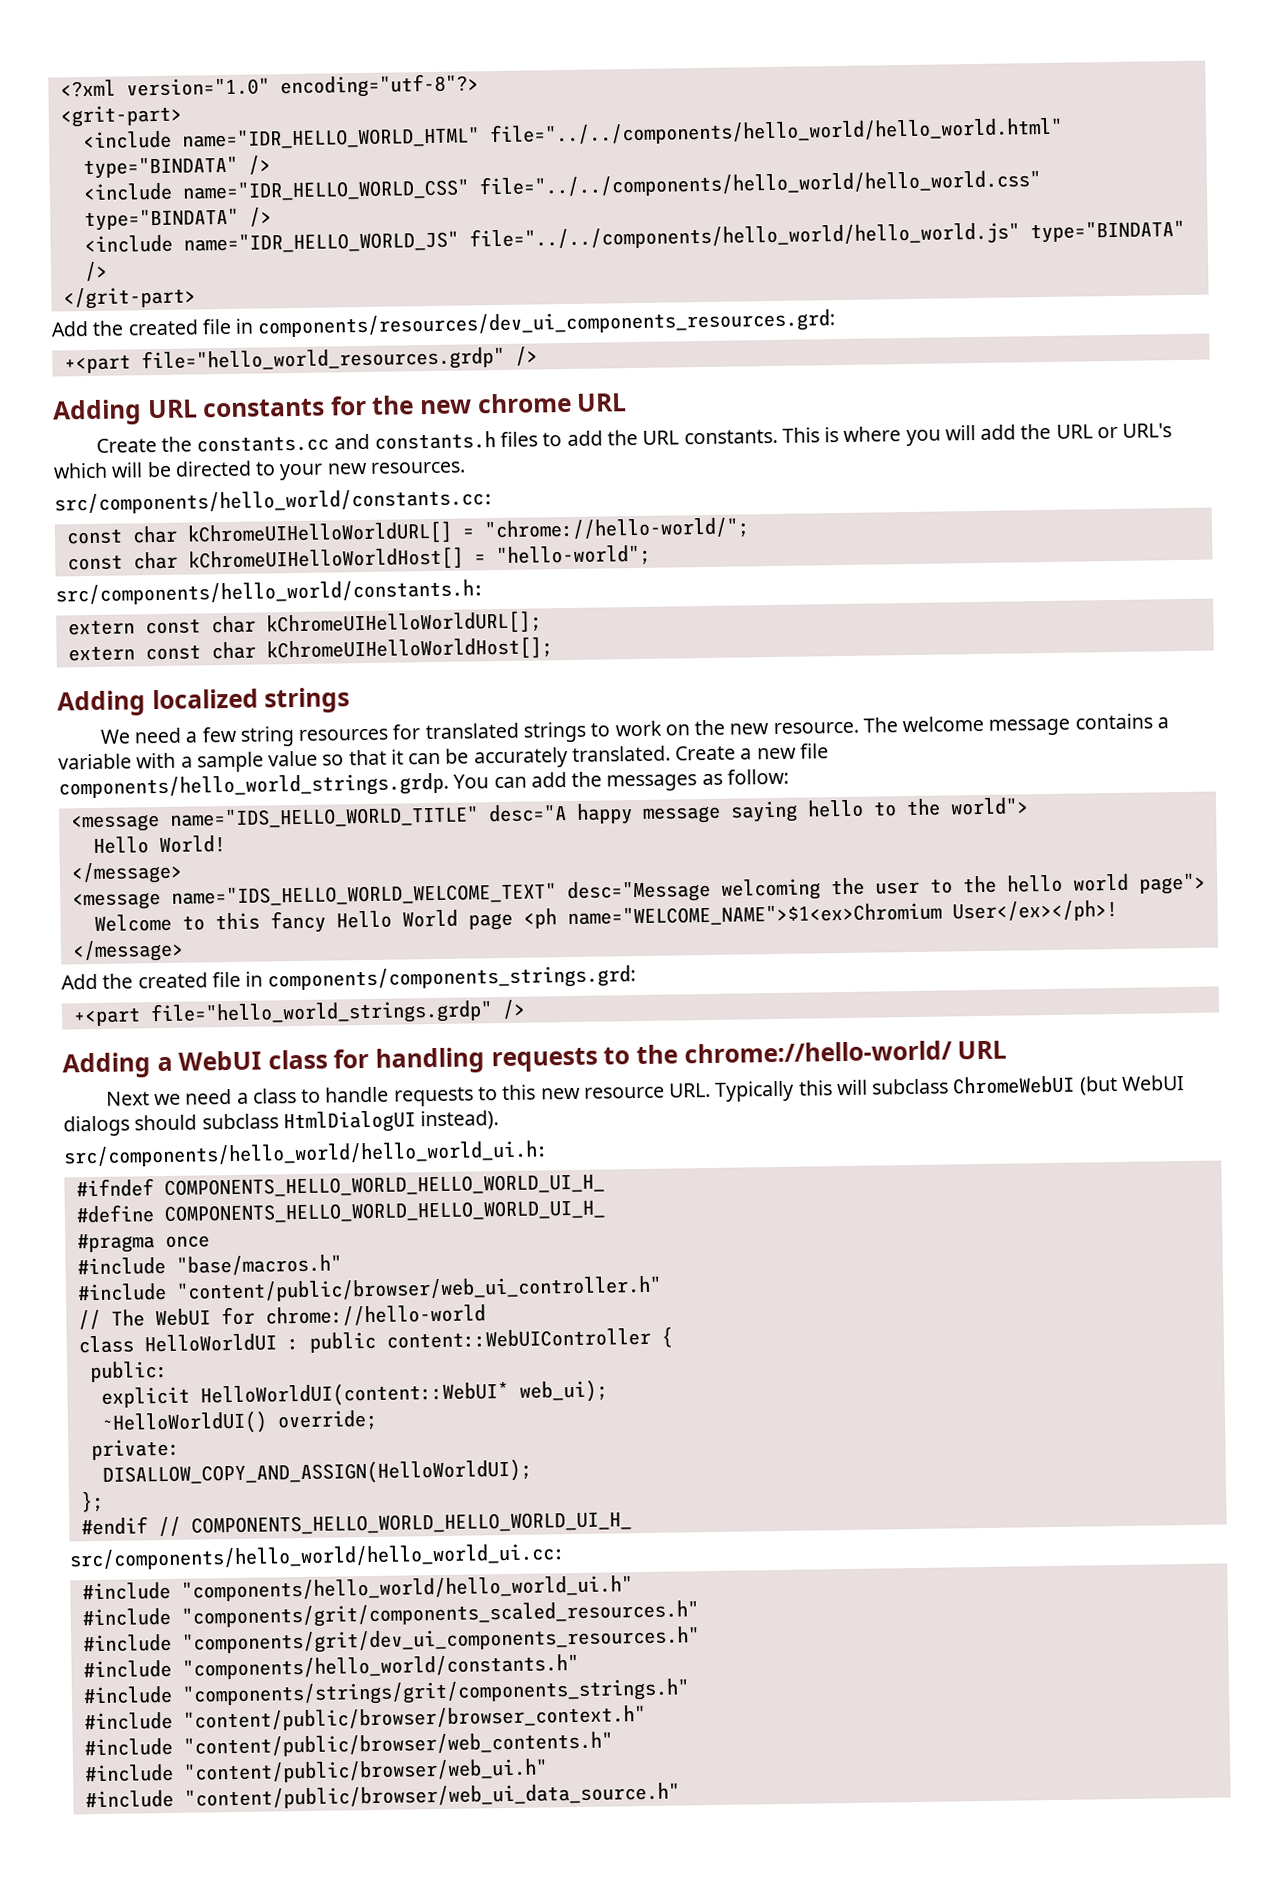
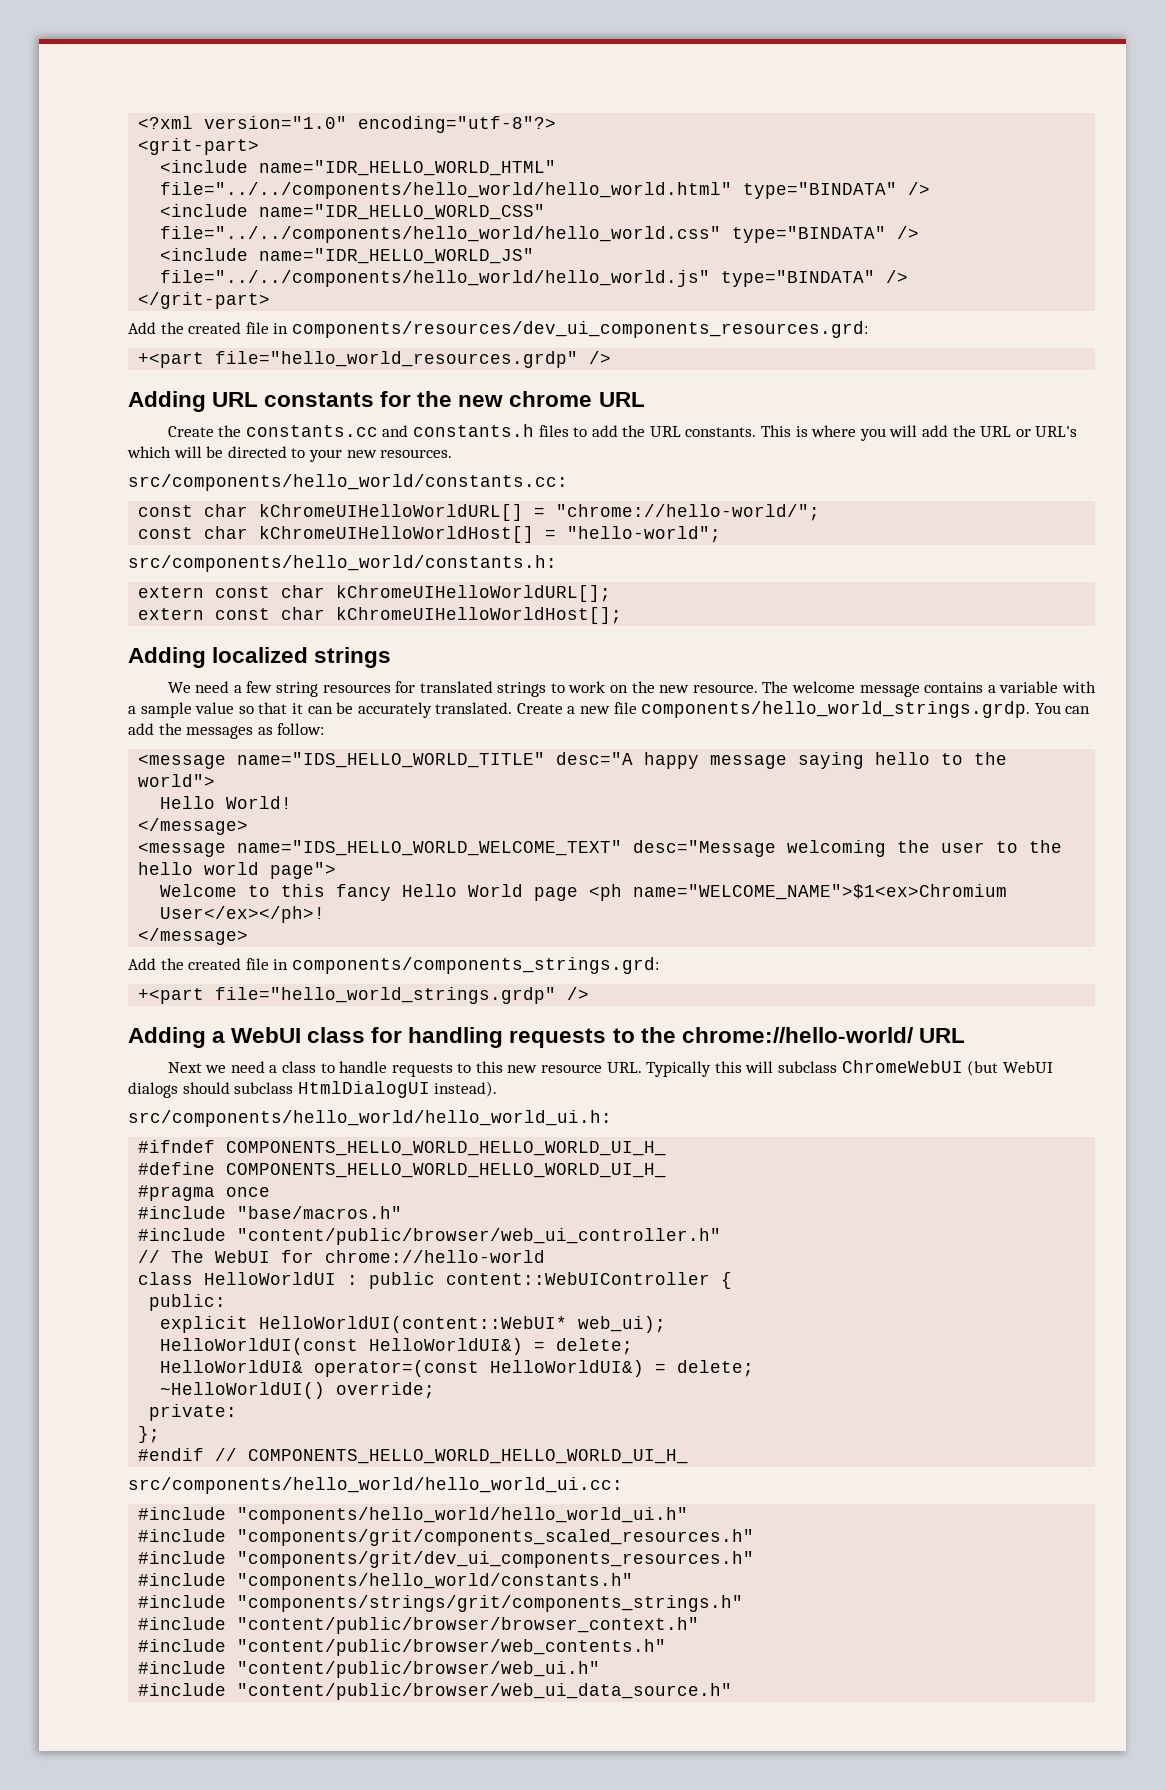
+ HelloWorldUI(const HelloWorldUI&) = delete;
+ HelloWorldUI& operator=(const HelloWorldUI&) = delete;
- DISALLOW_COPY_AND_ASSIGN(HelloWorldUI);

